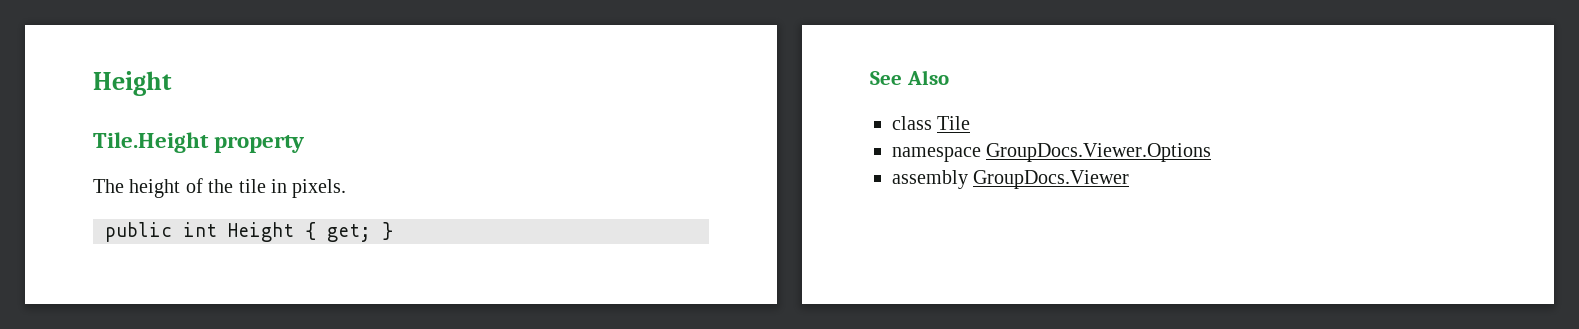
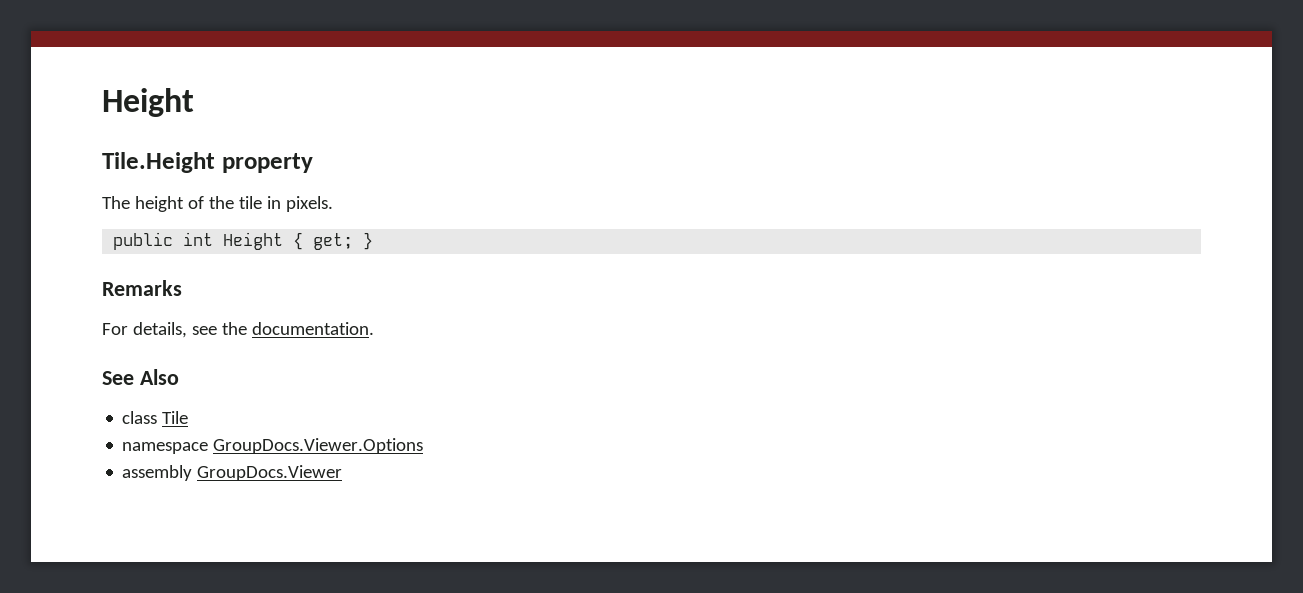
+ Remarks
+ For details, see the documentation.

